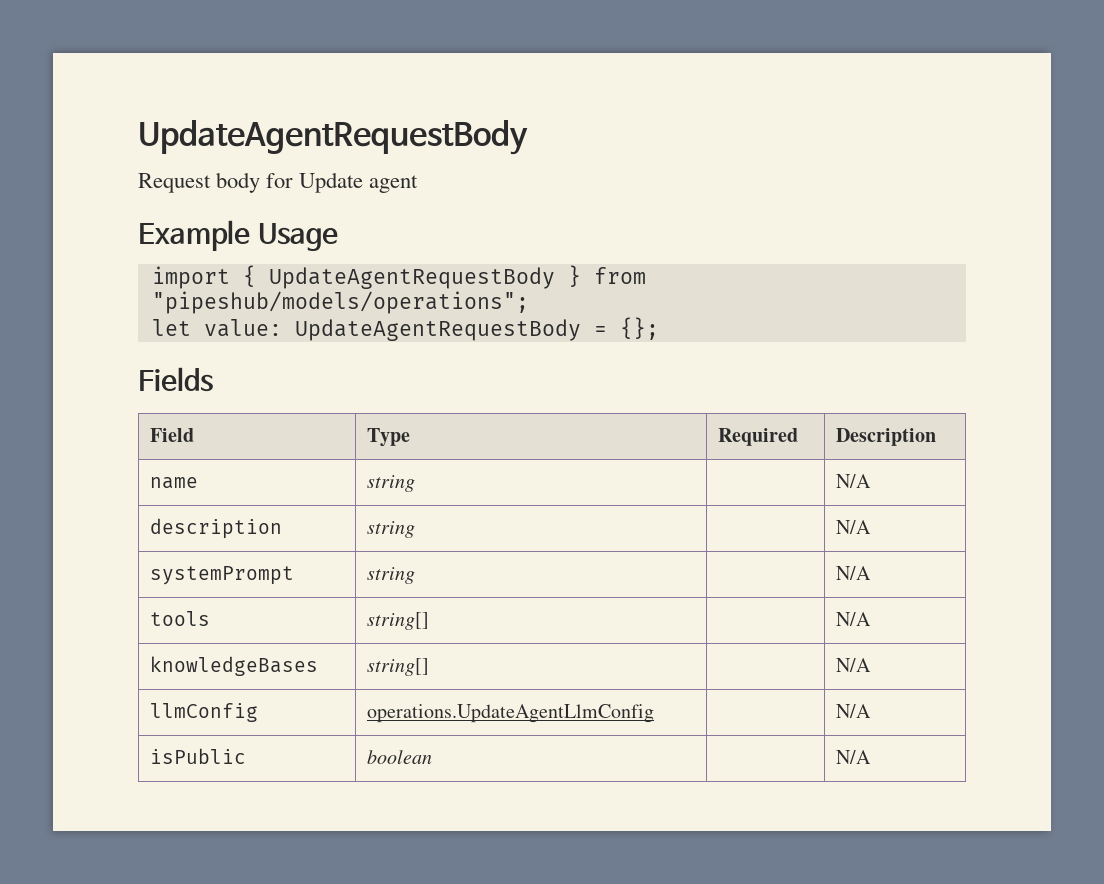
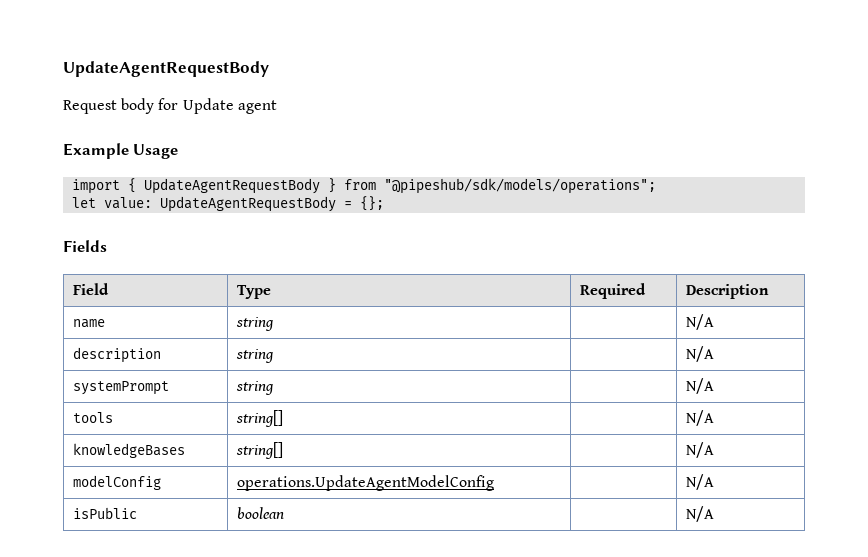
- import { UpdateAgentRequestBody } from "pipeshub/models/operations";
+ import { UpdateAgentRequestBody } from "@pipeshub/sdk/models/operations";
- llmConfig | operations.UpdateAgentLlmConfig | | N/A
+ modelConfig | operations.UpdateAgentModelConfig | | N/A

